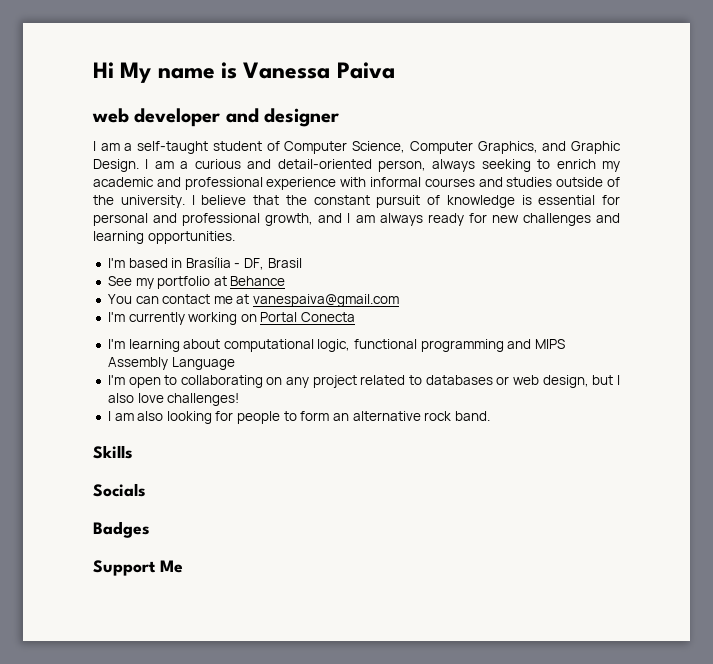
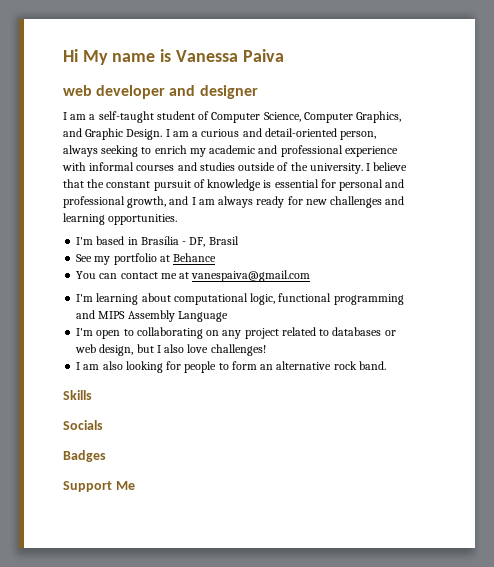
- I'm currently working on Portal Conecta

